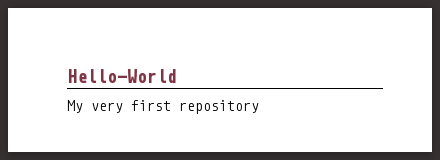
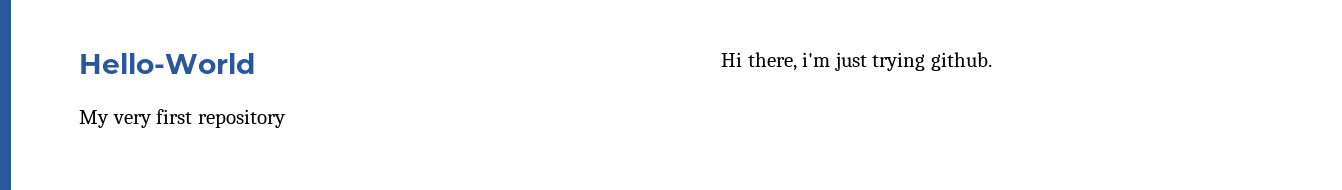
+ Hi there, i'm just trying github.

